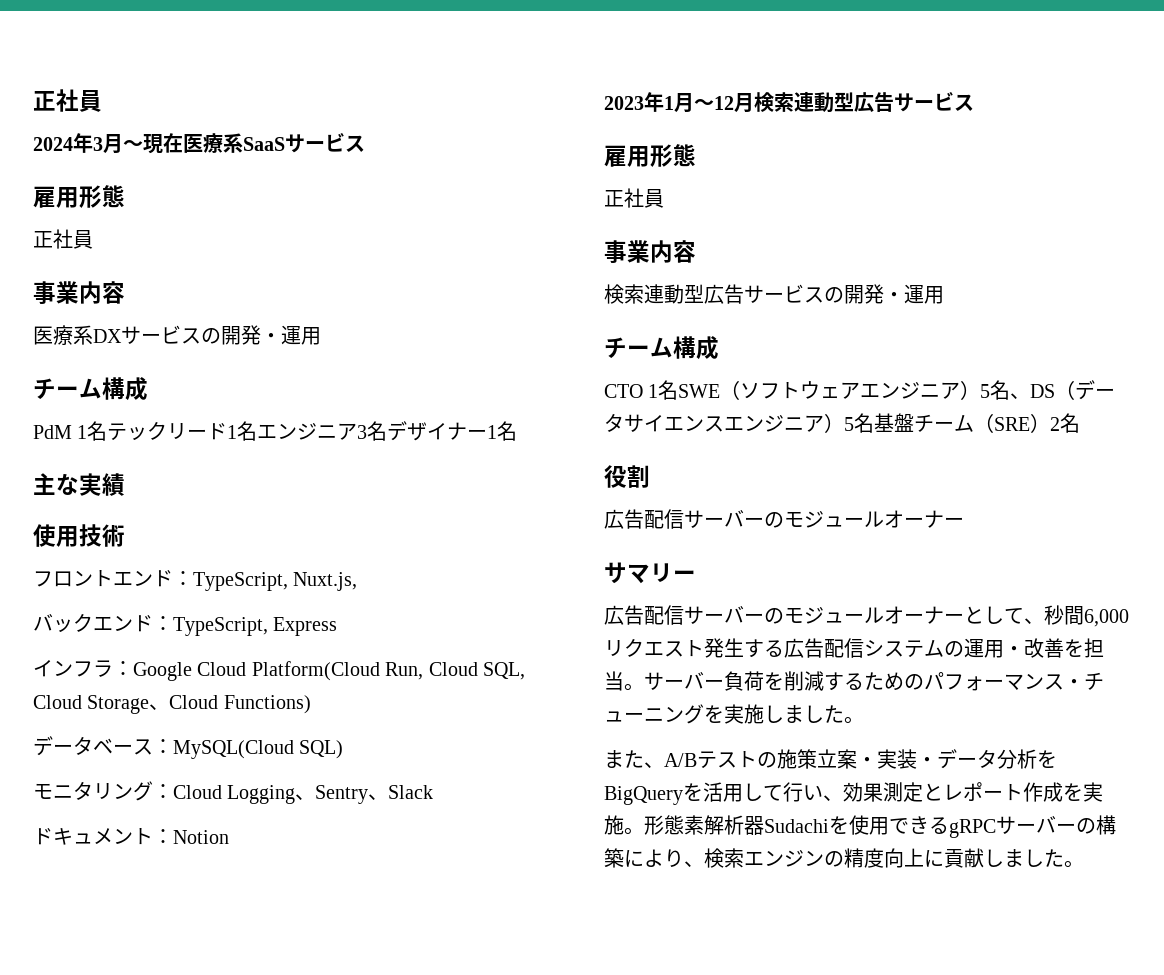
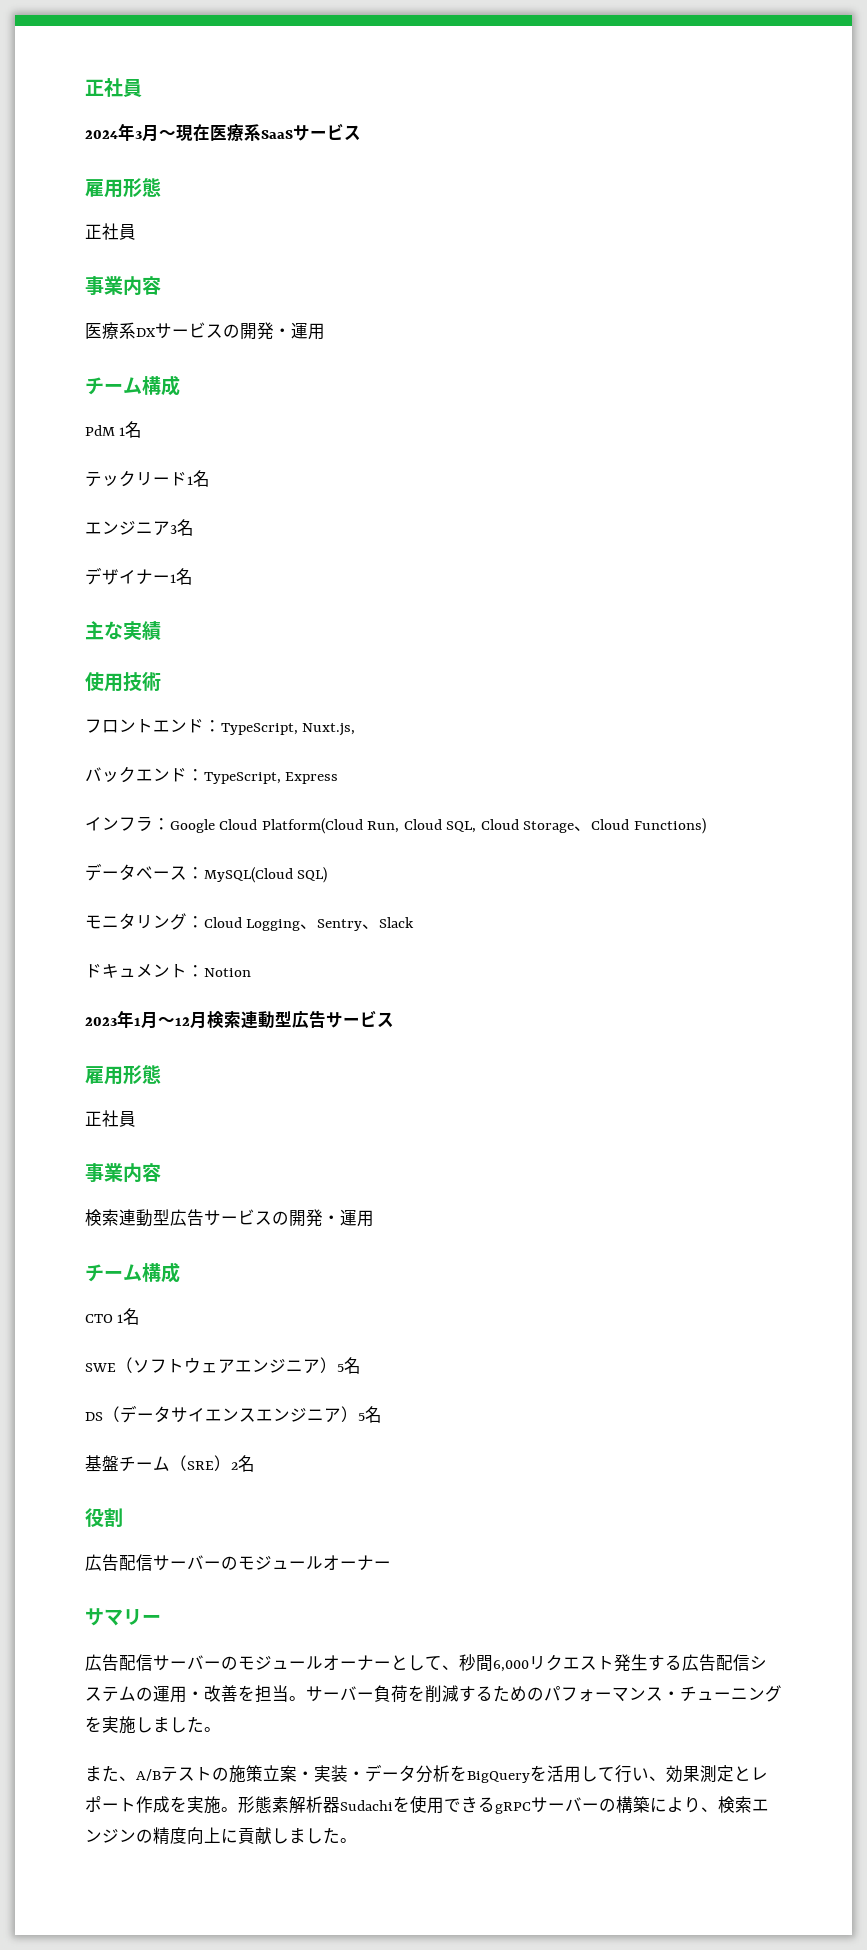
- PdM 1名テックリード1名エンジニア3名デザイナー1名
+ PdM 1名
+ テックリード1名
+ エンジニア3名
+ デザイナー1名
- CTO 1名SWE（ソフトウェアエンジニア）5名、DS（データサイエンスエンジニア）5名基盤チーム（SRE）2名
+ CTO 1名
+ SWE（ソフトウェアエンジニア）5名
+ DS（データサイエンスエンジニア）5名
+ 基盤チーム（SRE）2名

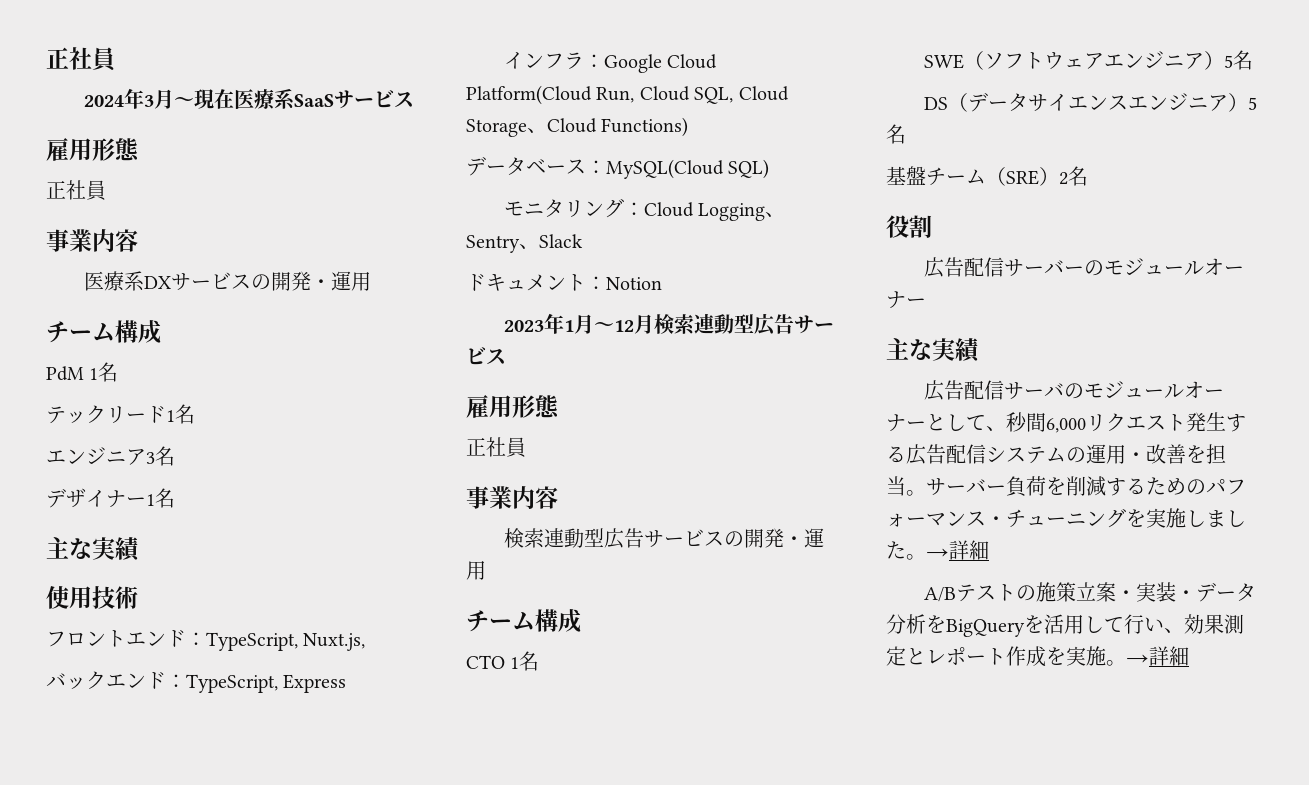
  役割
  広告配信サーバーのモジュールオーナー
- サマリー
- 広告配信サーバーのモジュールオーナーとして、秒間6,000リクエスト発生する広告配信システムの運用・改善を担当。
+ 主な実績
+ 広告配信サーバのモジュールオーナーとして、秒間6,000リクエスト発生する広告配信システムの運用・改善を担当。
- サーバー負荷を削減するためのパフォーマンス・チューニングを実施しました。
- また、A/Bテストの施策立案・実装・データ分析をBigQueryを活用して行い、効果測定とレポート作成を実施。形態素解析器Sudachiを使用できるgRPCサーバーの構築により、検索エンジンの精度向上に貢献しました。
+ サーバー負荷を削減するためのパフォーマンス・チューニングを実施しました。→詳細
+ A/Bテストの施策立案・実装・データ分析をBigQueryを活用して行い、効果測定とレポート作成を実施。→詳細

